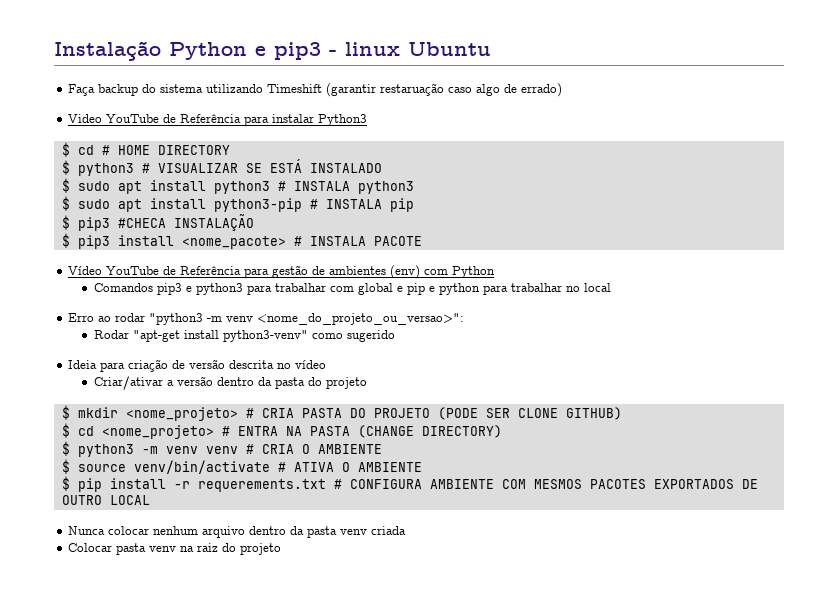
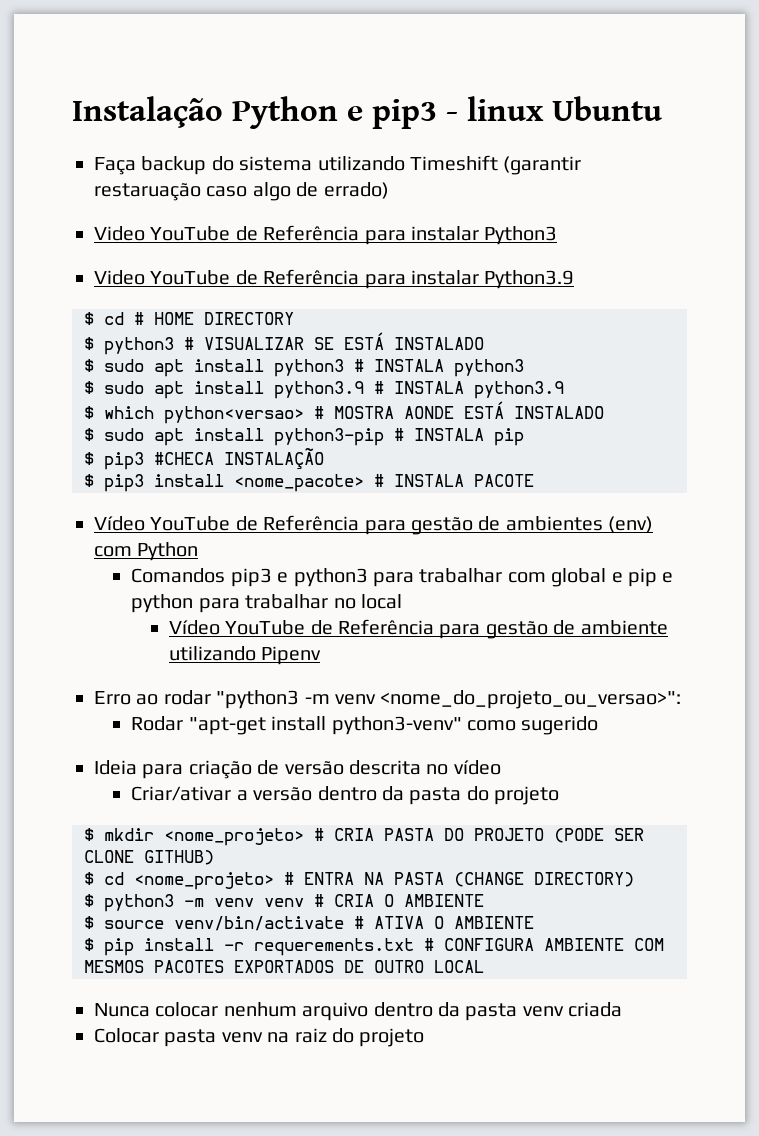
+ Video YouTube de Referência para instalar Python3.9
+ $ sudo apt install python3.9 # INSTALA python3.9
+ $ which python<versao> # MOSTRA AONDE ESTÁ INSTALADO
+ Vídeo YouTube de Referência para gestão de ambiente utilizando Pipenv

